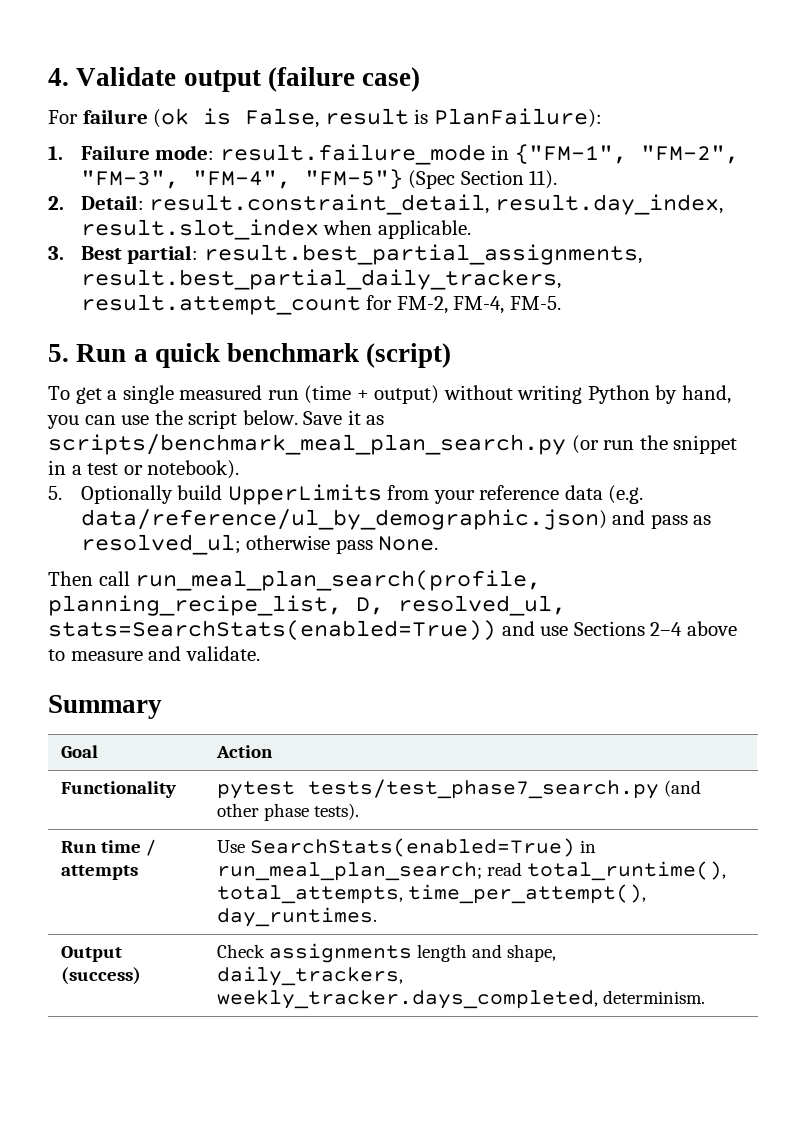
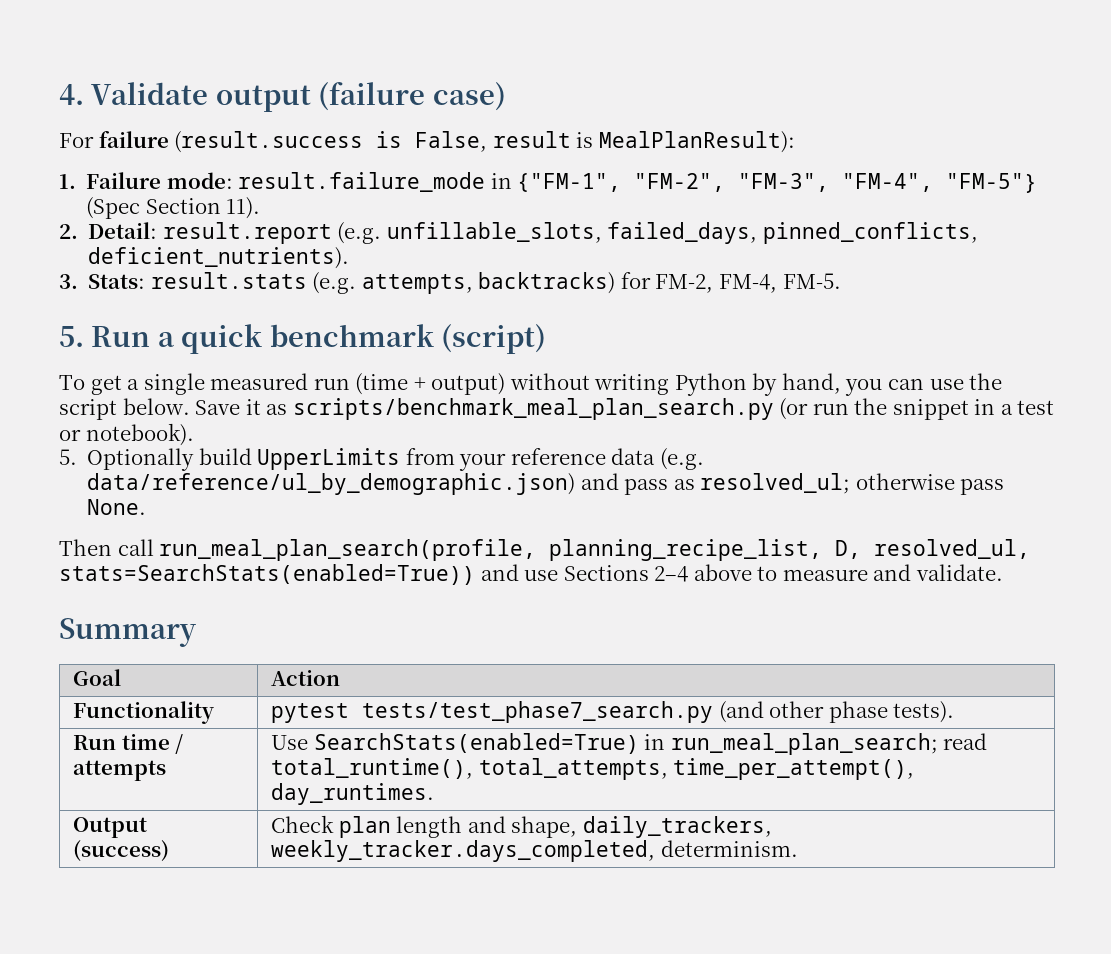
- For failure (ok is False, result is PlanFailure):
+ For failure (result.success is False, result is MealPlanResult):
- 2. Detail: result.constraint_detail, result.day_index, result.slot_index when applicable.
- 3. Best partial: result.best_partial_assignments, result.best_partial_daily_trackers, result.attempt_count for FM-2, FM-4, FM-5.
+ 2. Detail: result.report (e.g. unfillable_slots, failed_days, pinned_conflicts, deficient_nutrients).
+ 3. Stats: result.stats (e.g. attempts, backtracks) for FM-2, FM-4, FM-5.
- Output (success) | Check assignments length and shape, daily_trackers, weekly_tracker.days_completed, determinism.
+ Output (success) | Check plan length and shape, daily_trackers, weekly_tracker.days_completed, determinism.

